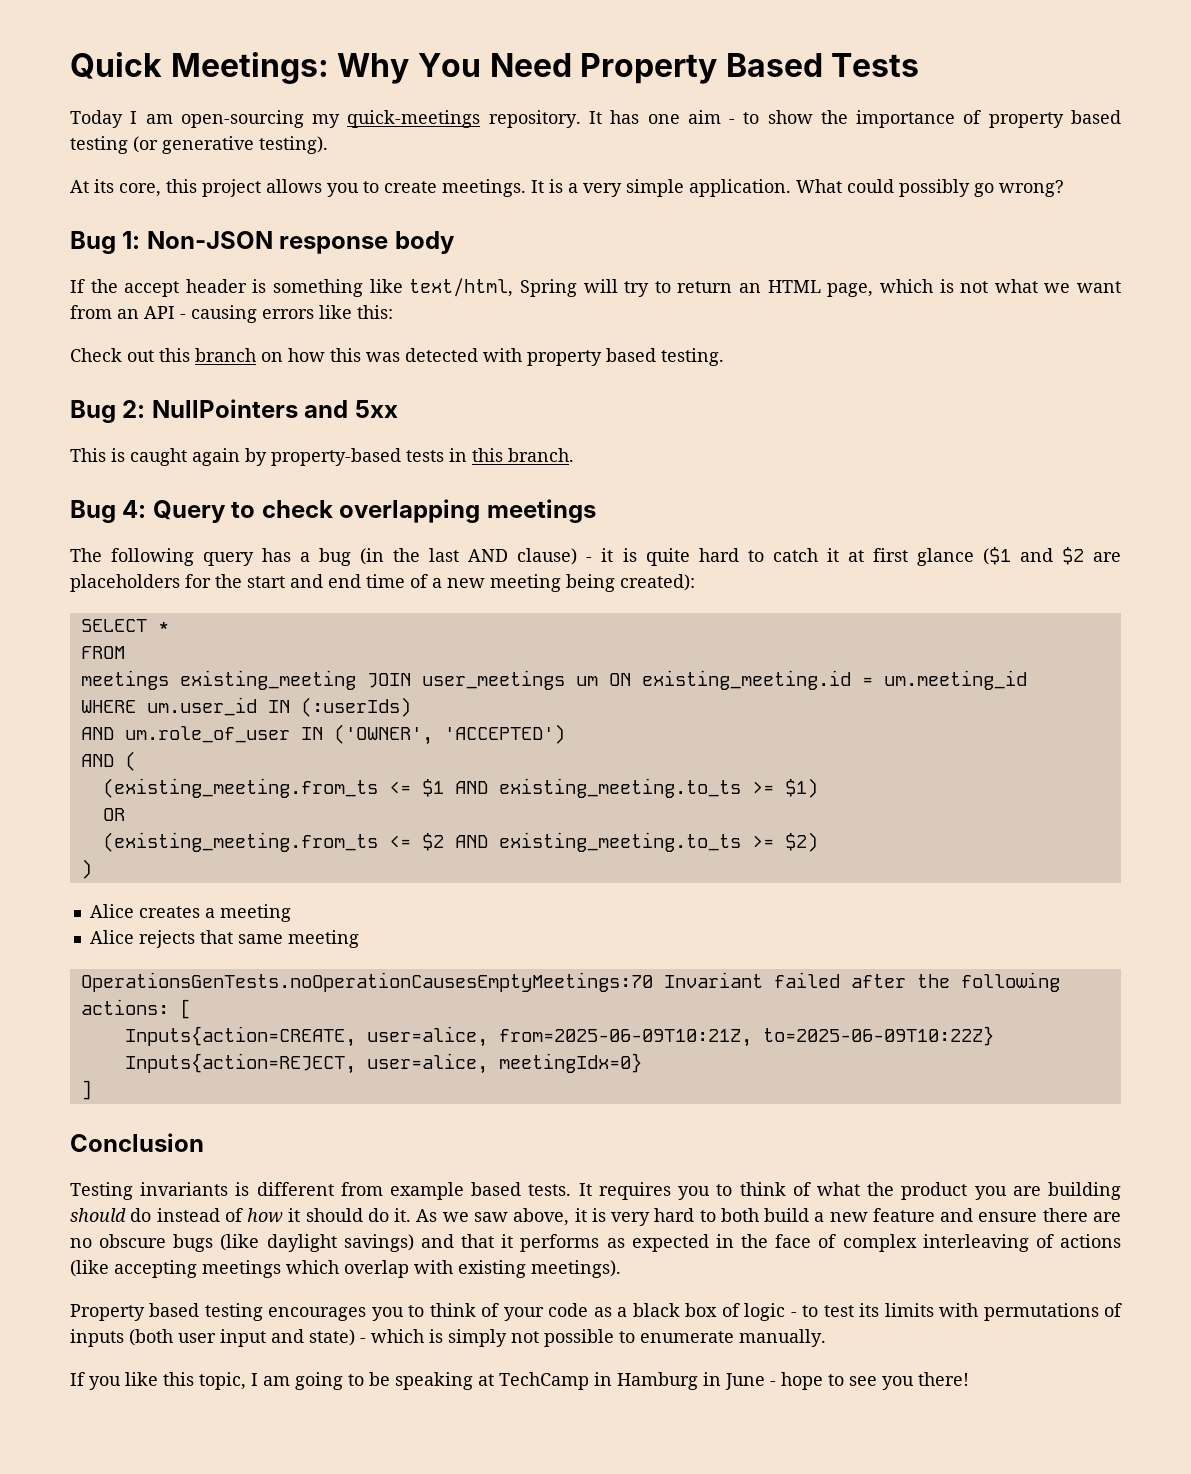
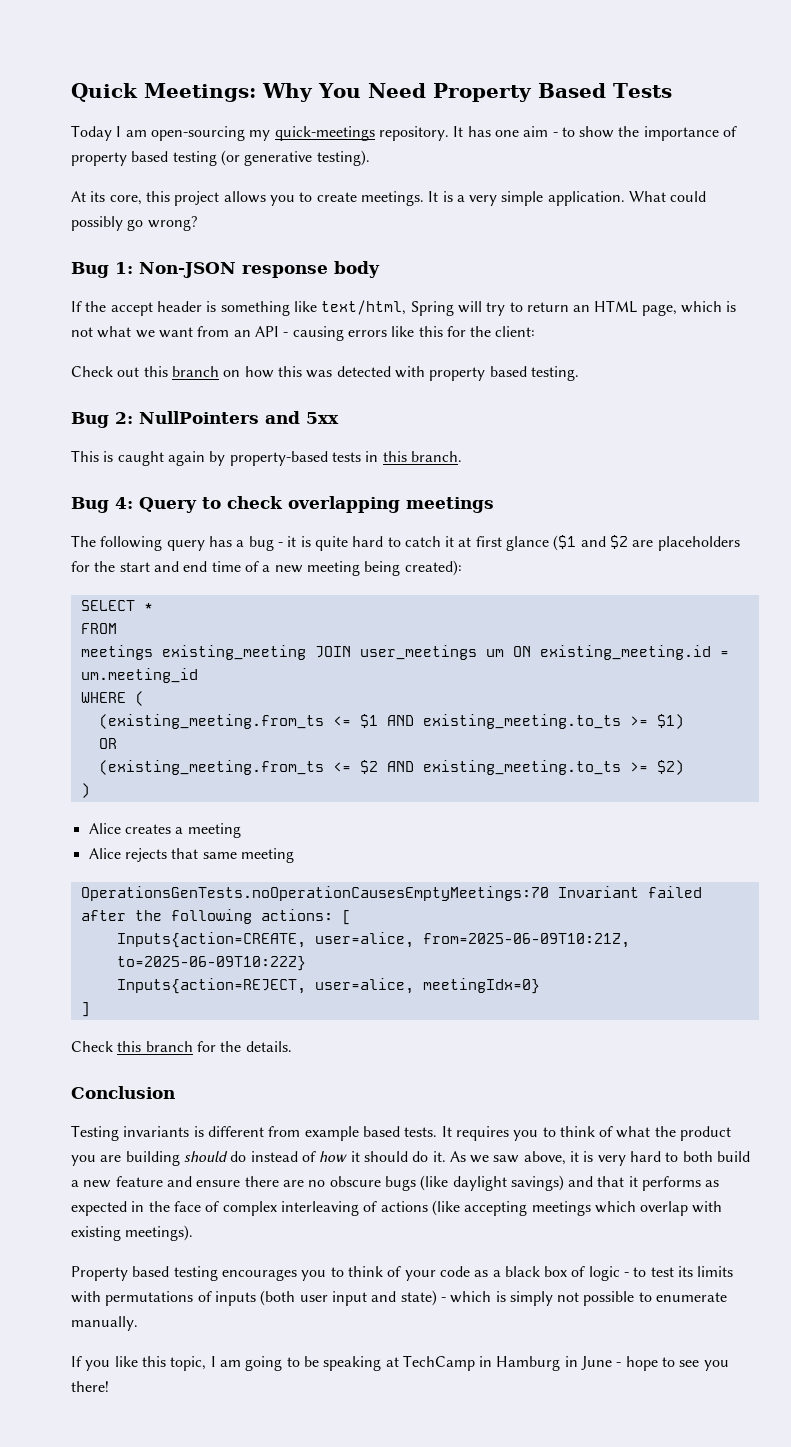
- If the accept header is something like text/html, Spring will try to return an HTML page, which is not what we want from an API - causing errors like this:
+ If the accept header is something like text/html, Spring will try to return an HTML page, which is not what we want from an API - causing errors like this for the client:
- The following query has a bug (in the last AND clause) - it is quite hard to catch it at first glance ($1 and $2 are placeholders for the start and end time of a new meeting being created):
+ The following query has a bug - it is quite hard to catch it at first glance ($1 and $2 are placeholders for the start and end time of a new meeting being created):
- WHERE um.user_id IN (:userIds)
- AND um.role_of_user IN ('OWNER', 'ACCEPTED')
- AND (
+ WHERE (
+ Check this branch for the details.

